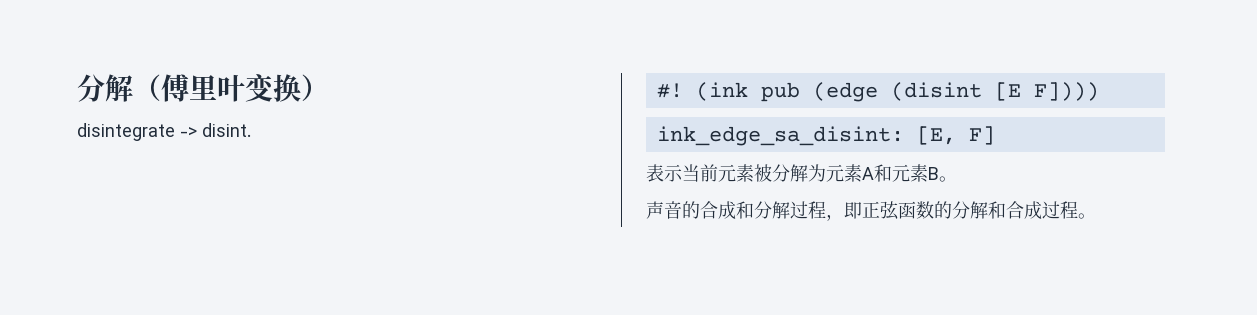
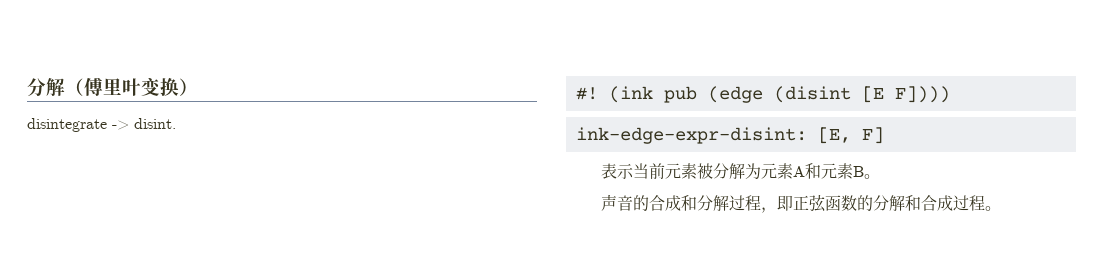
- ink_edge_sa_disint: [E, F]
+ ink-edge-expr-disint: [E, F]

